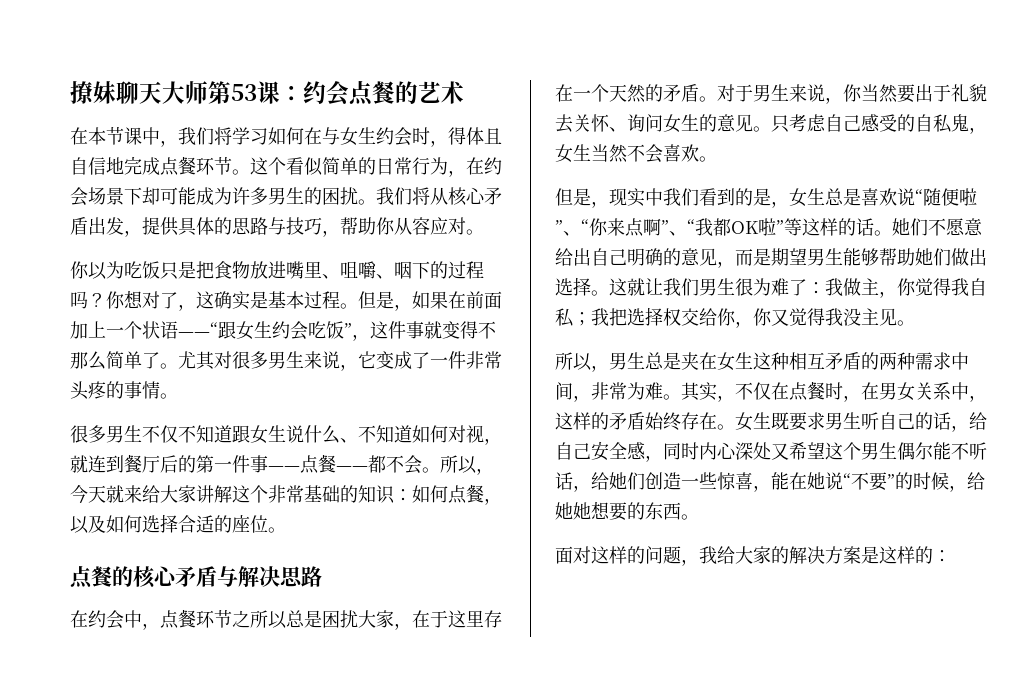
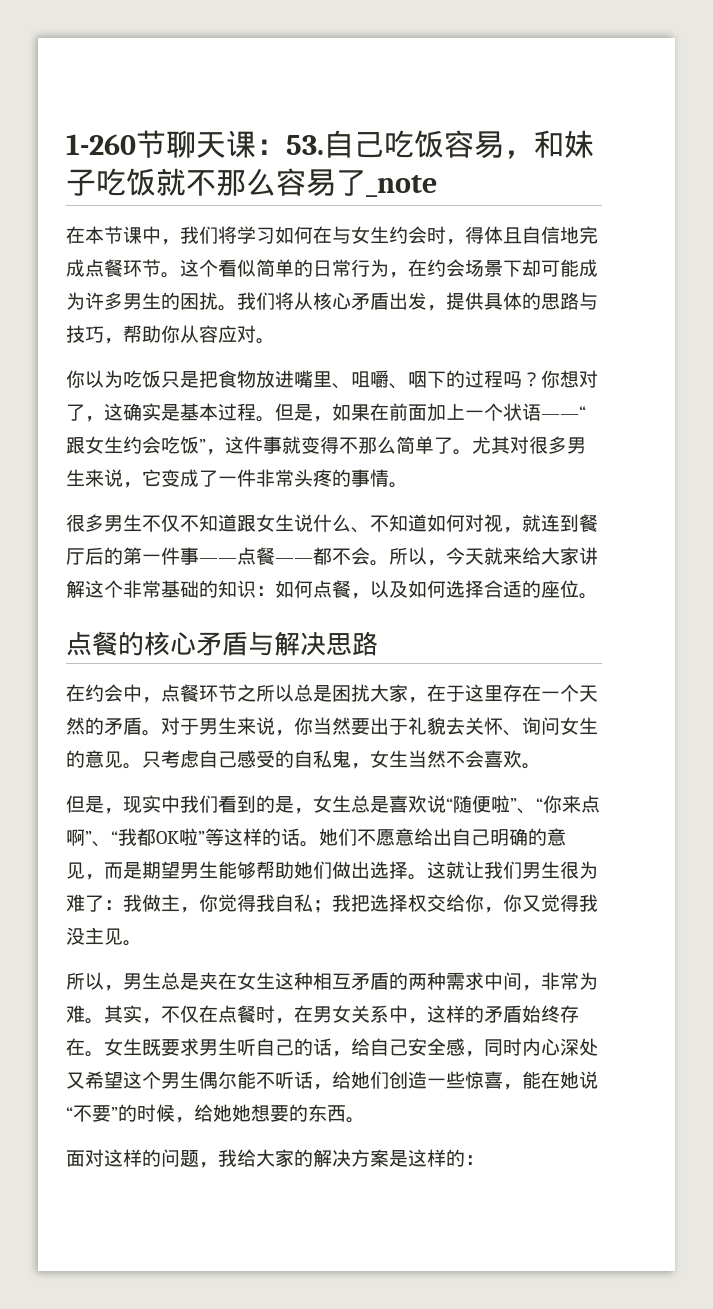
- 撩妹聊天大师第53课：约会点餐的艺术
+ 1-260节聊天课：53.自己吃饭容易，和妹子吃饭就不那么容易了_note

